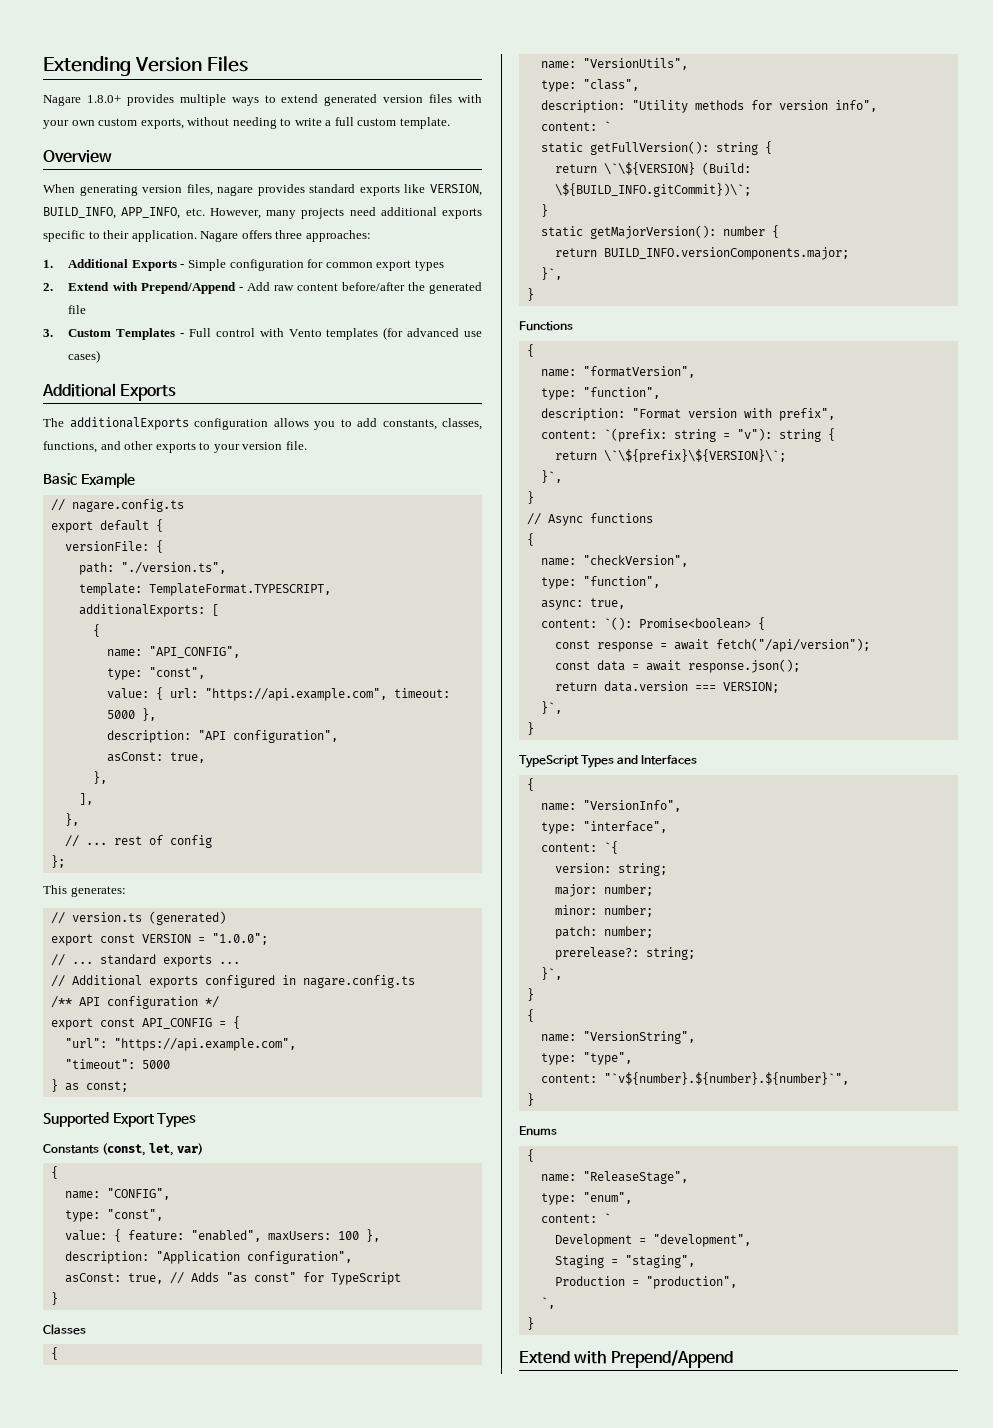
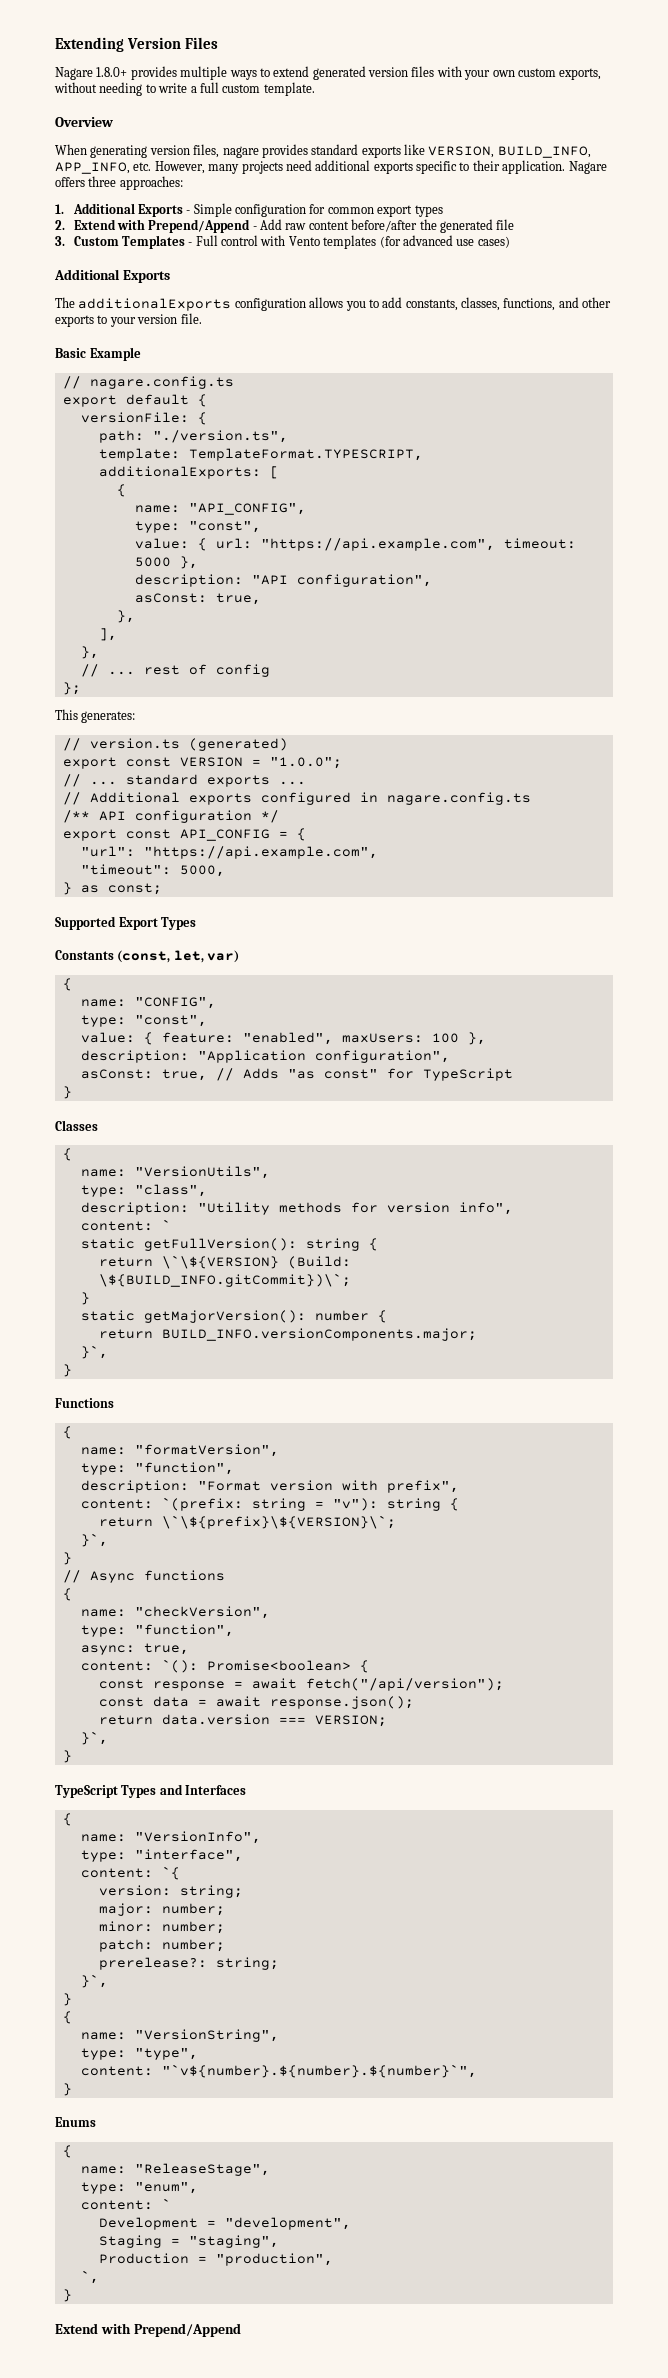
- "timeout": 5000
+ "timeout": 5000,

